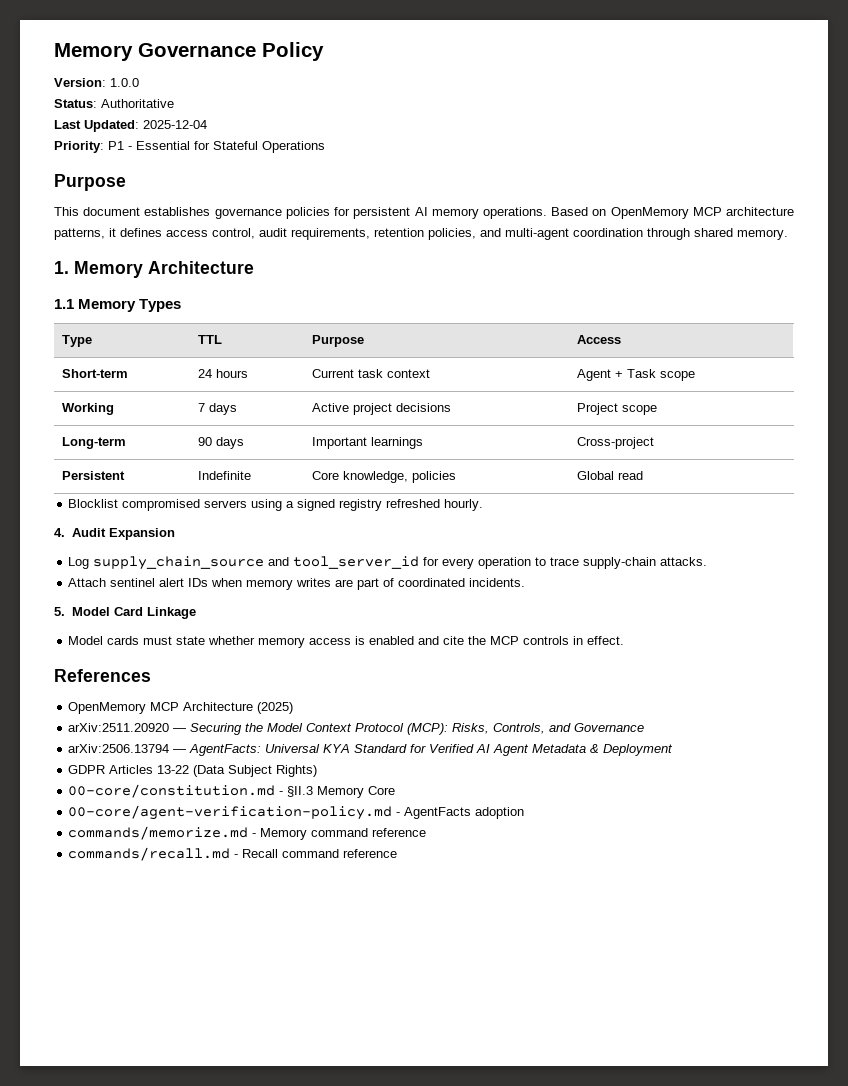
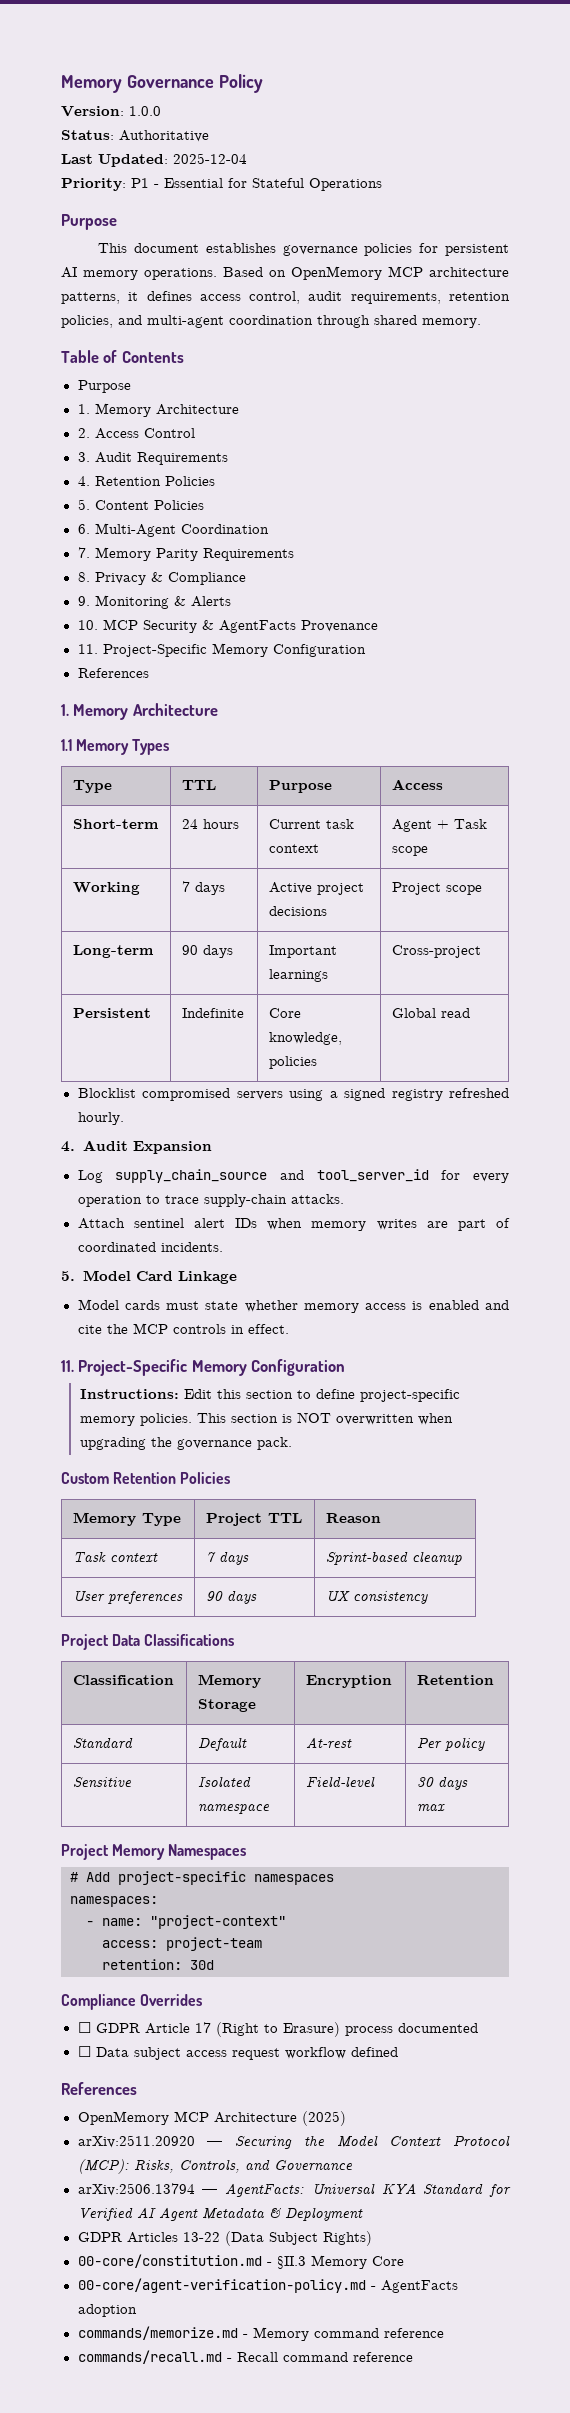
+ Table of Contents
+ Purpose
+ 1. Memory Architecture
+ 2. Access Control
+ 3. Audit Requirements
+ 4. Retention Policies
+ 5. Content Policies
+ 6. Multi-Agent Coordination
+ 7. Memory Parity Requirements
+ 8. Privacy & Compliance
+ 9. Monitoring & Alerts
+ 10. MCP Security & AgentFacts Provenance
+ 11. Project-Specific Memory Configuration
+ References
  Model cards must state whether memory access is enabled and cite the MCP controls in effect.
+ 11. Project-Specific Memory Configuration
+ Instructions: Edit this section to define project-specific memory policies. This section is NOT overwritten when upgrading the governance pack.
+ Custom Retention Policies
+ Memory Type | Project TTL | Reason
+ Task context | 7 days | Sprint-based cleanup
+ User preferences | 90 days | UX consistency
+ Project Data Classifications
+ Classification | Memory Storage | Encryption | Retention
+ Standard | Default | At-rest | Per policy
+ Sensitive | Isolated namespace | Field-level | 30 days max
+ Project Memory Namespaces
+ # Add project-specific namespaces
+ namespaces:
+ - name: "project-context"
+ access: project-team
+ retention: 30d
+ Compliance Overrides
+ ☐ GDPR Article 17 (Right to Erasure) process documented
+ ☐ Data subject access request workflow defined

